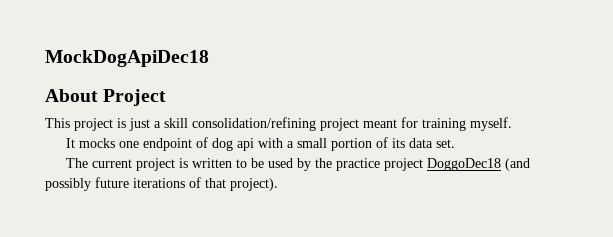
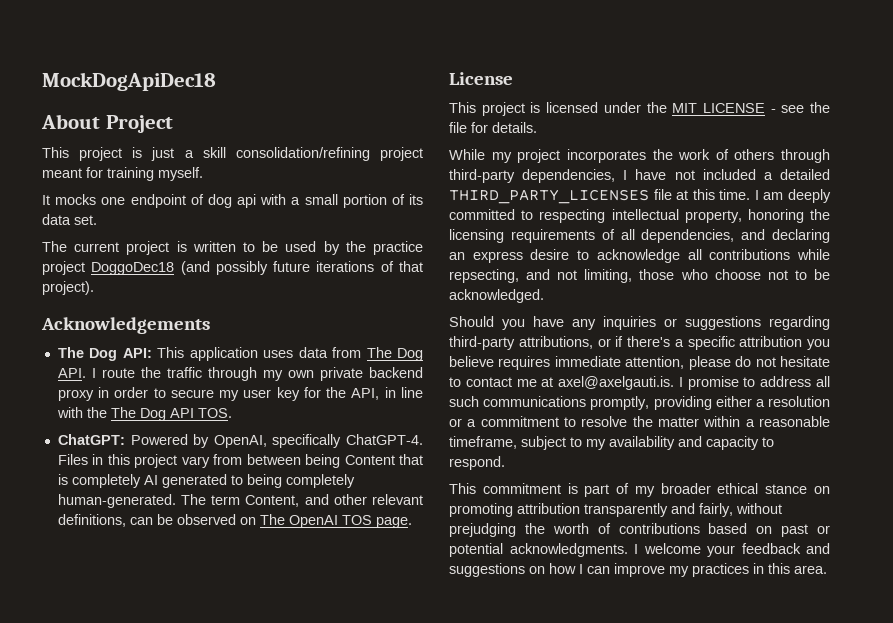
+ Acknowledgements
+ The Dog API: This application uses data from The Dog API. I route the traffic through my own private backend proxy in order to secure my user key for the API, in line with the The Dog API TOS.
+ ChatGPT: Powered by OpenAI, specifically ChatGPT-4. Files in this project vary from between being Content that is completely AI generated to being completely human-generated. The term Content, and other relevant definitions, can be observed on The OpenAI TOS page.
+ License
+ This project is licensed under the MIT LICENSE - see the file for details.
+ While my project incorporates the work of others through third-party dependencies, I have not included a detailed THIRD_PARTY_LICENSES file at this time. I am deeply committed to respecting intellectual property, honoring the licensing requirements of all dependencies, and declaring an express desire to acknowledge all contributions while repsecting, and not limiting, those who choose not to be acknowledged.
+ Should you have any inquiries or suggestions regarding third-party attributions, or if there's a specific attribution you believe requires immediate attention, please do not hesitate to contact me at axel@axelgauti.is. I promise to address all such communications promptly, providing either a resolution or a commitment to resolve the matter within a reasonable timeframe, subject to my availability and capacity to respond.
+ This commitment is part of my broader ethical stance on promoting attribution transparently and fairly, without prejudging the worth of contributions based on past or potential acknowledgments. I welcome your feedback and suggestions on how I can improve my practices in this area.

